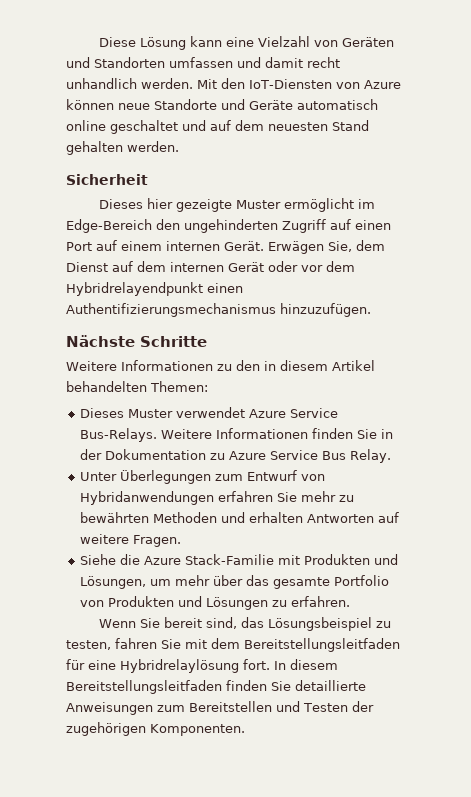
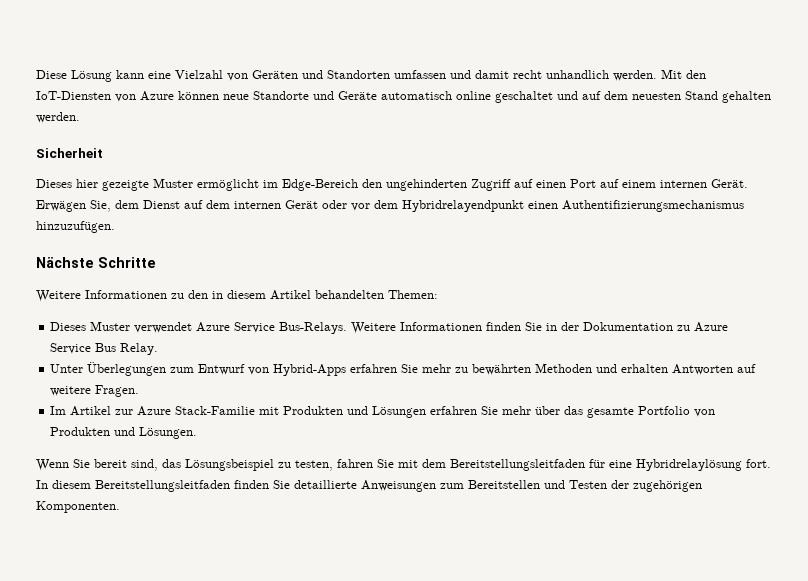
- Unter Überlegungen zum Entwurf von Hybridanwendungen erfahren Sie mehr zu bewährten Methoden und erhalten Antworten auf weitere Fragen.
+ Unter Überlegungen zum Entwurf von Hybrid-Apps erfahren Sie mehr zu bewährten Methoden und erhalten Antworten auf weitere Fragen.
- Siehe die Azure Stack-Familie mit Produkten und Lösungen, um mehr über das gesamte Portfolio von Produkten und Lösungen zu erfahren.
+ Im Artikel zur Azure Stack-Familie mit Produkten und Lösungen erfahren Sie mehr über das gesamte Portfolio von Produkten und Lösungen.

